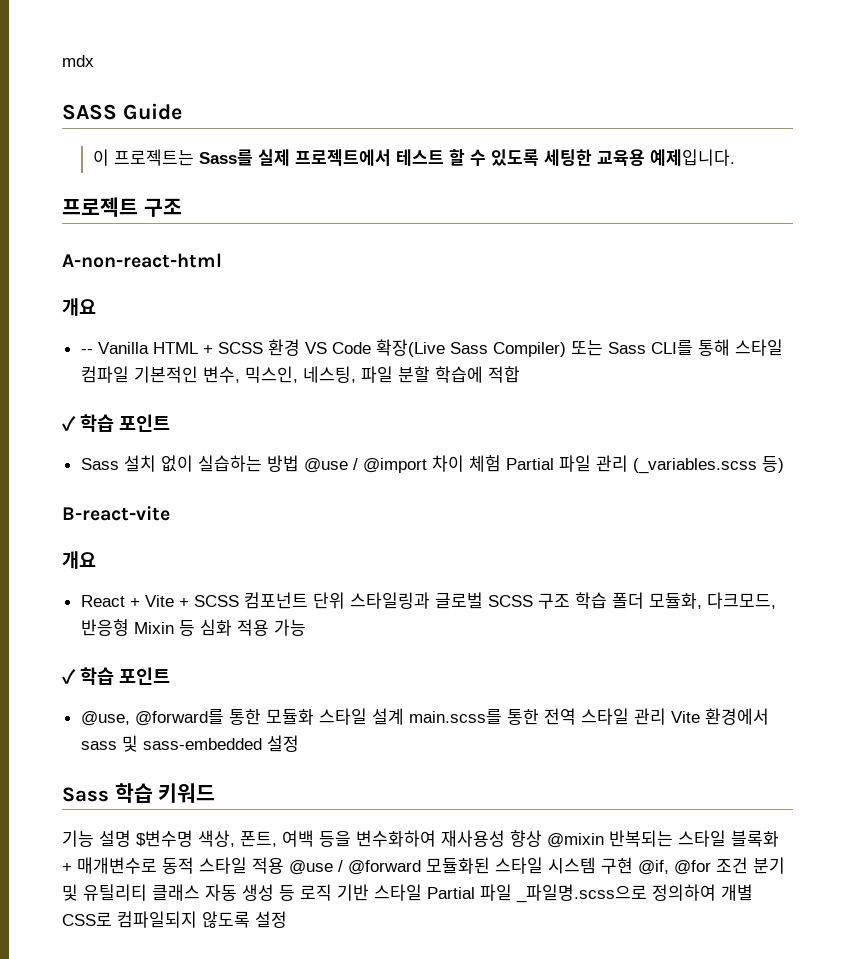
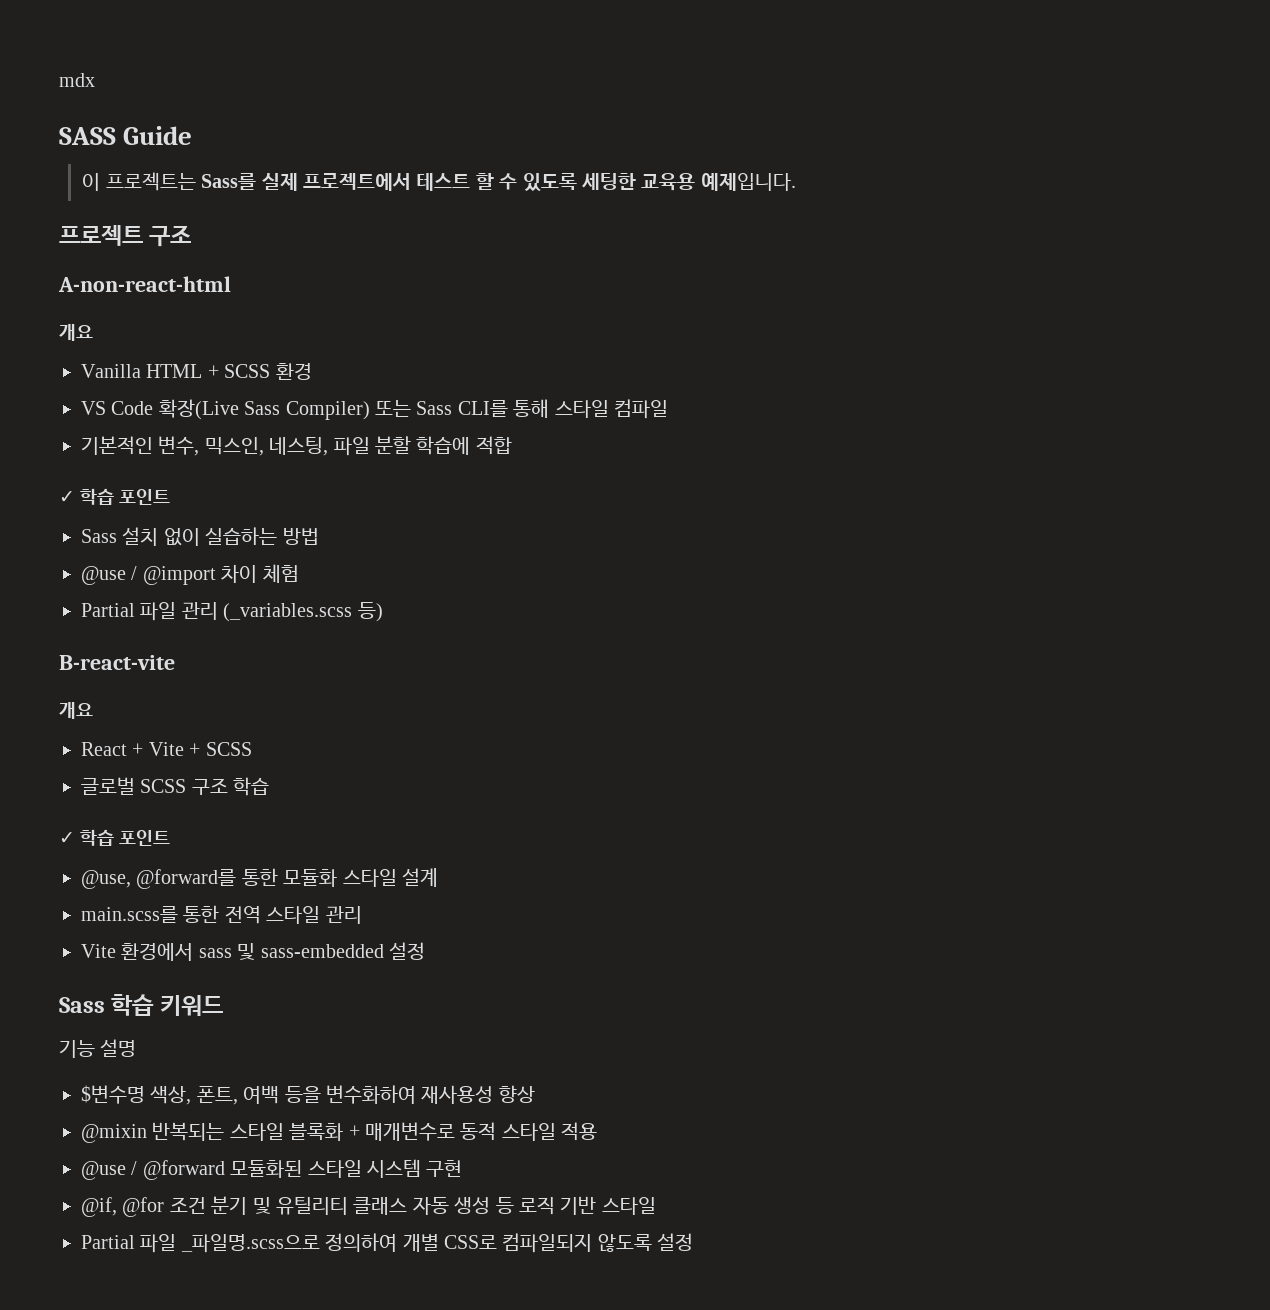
- -- Vanilla HTML + SCSS 환경 VS Code 확장(Live Sass Compiler) 또는 Sass CLI를 통해 스타일 컴파일 기본적인 변수, 믹스인, 네스팅, 파일 분할 학습에 적합
+ Vanilla HTML + SCSS 환경
+ VS Code 확장(Live Sass Compiler) 또는 Sass CLI를 통해 스타일 컴파일
+ 기본적인 변수, 믹스인, 네스팅, 파일 분할 학습에 적합
- Sass 설치 없이 실습하는 방법 @use / @import 차이 체험 Partial 파일 관리 (_variables.scss 등)
+ Sass 설치 없이 실습하는 방법
+ @use / @import 차이 체험
+ Partial 파일 관리 (_variables.scss 등)
- React + Vite + SCSS 컴포넌트 단위 스타일링과 글로벌 SCSS 구조 학습 폴더 모듈화, 다크모드, 반응형 Mixin 등 심화 적용 가능
+ React + Vite + SCSS
+ 글로벌 SCSS 구조 학습
- @use, @forward를 통한 모듈화 스타일 설계 main.scss를 통한 전역 스타일 관리 Vite 환경에서 sass 및 sass-embedded 설정
+ @use, @forward를 통한 모듈화 스타일 설계
+ main.scss를 통한 전역 스타일 관리
+ Vite 환경에서 sass 및 sass-embedded 설정
- 기능 설명 $변수명 색상, 폰트, 여백 등을 변수화하여 재사용성 향상 @mixin 반복되는 스타일 블록화 + 매개변수로 동적 스타일 적용 @use / @forward 모듈화된 스타일 시스템 구현 @if, @for 조건 분기 및 유틸리티 클래스 자동 생성 등 로직 기반 스타일 Partial 파일 _파일명.scss으로 정의하여 개별 CSS로 컴파일되지 않도록 설정
+ 기능 설명
+ $변수명 색상, 폰트, 여백 등을 변수화하여 재사용성 향상
+ @mixin 반복되는 스타일 블록화 + 매개변수로 동적 스타일 적용
+ @use / @forward 모듈화된 스타일 시스템 구현
+ @if, @for 조건 분기 및 유틸리티 클래스 자동 생성 등 로직 기반 스타일
+ Partial 파일 _파일명.scss으로 정의하여 개별 CSS로 컴파일되지 않도록 설정

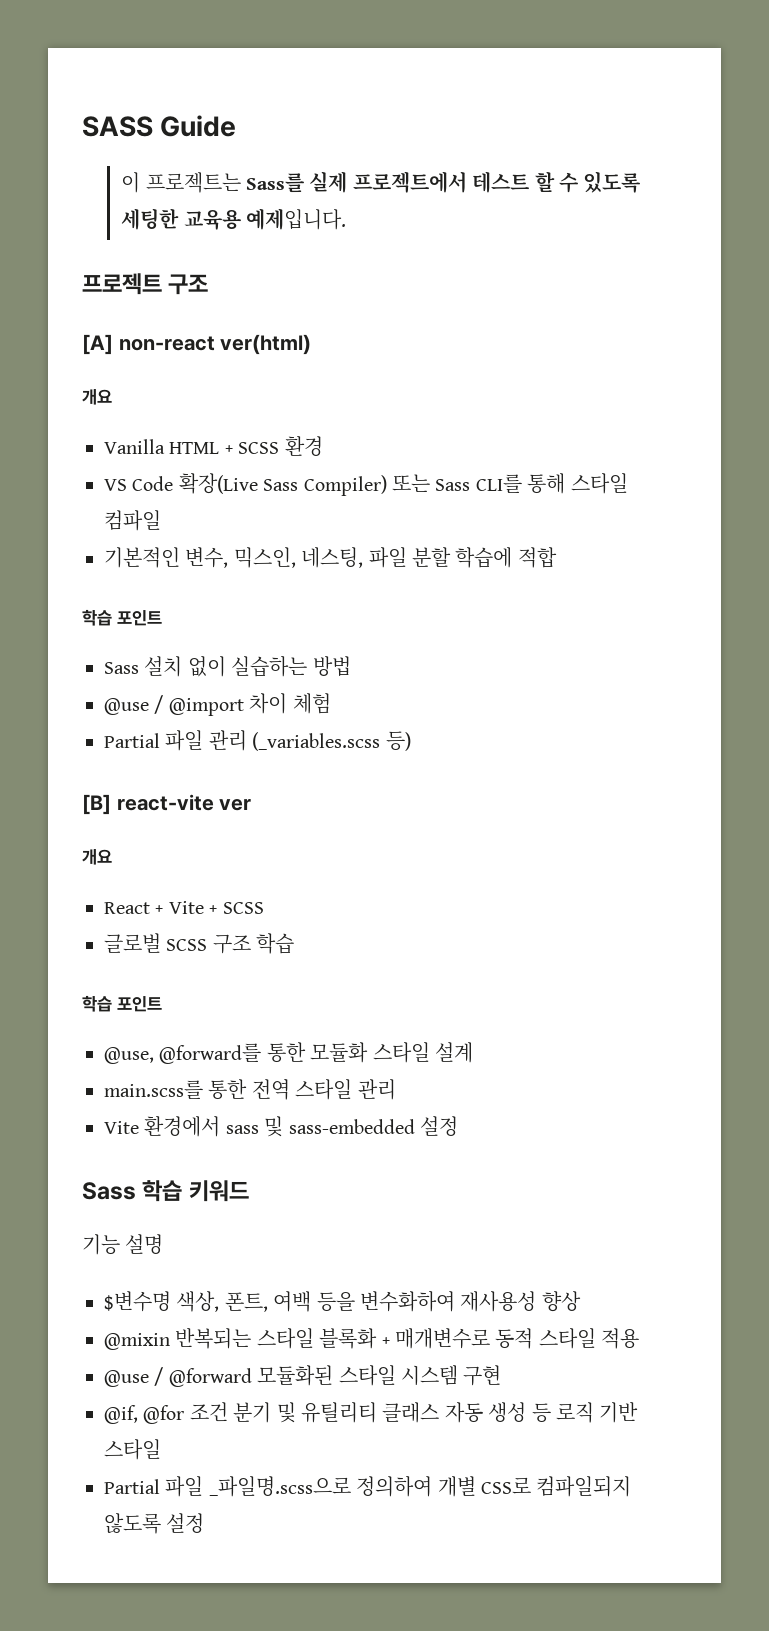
- mdx
- A-non-react-html
+ [A] non-react ver(html)
  기본적인 변수, 믹스인, 네스팅, 파일 분할 학습에 적합
- ✓ 학습 포인트
+ 학습 포인트
- B-react-vite
+ [B] react-vite ver
  글로벌 SCSS 구조 학습
- ✓ 학습 포인트
+ 학습 포인트

